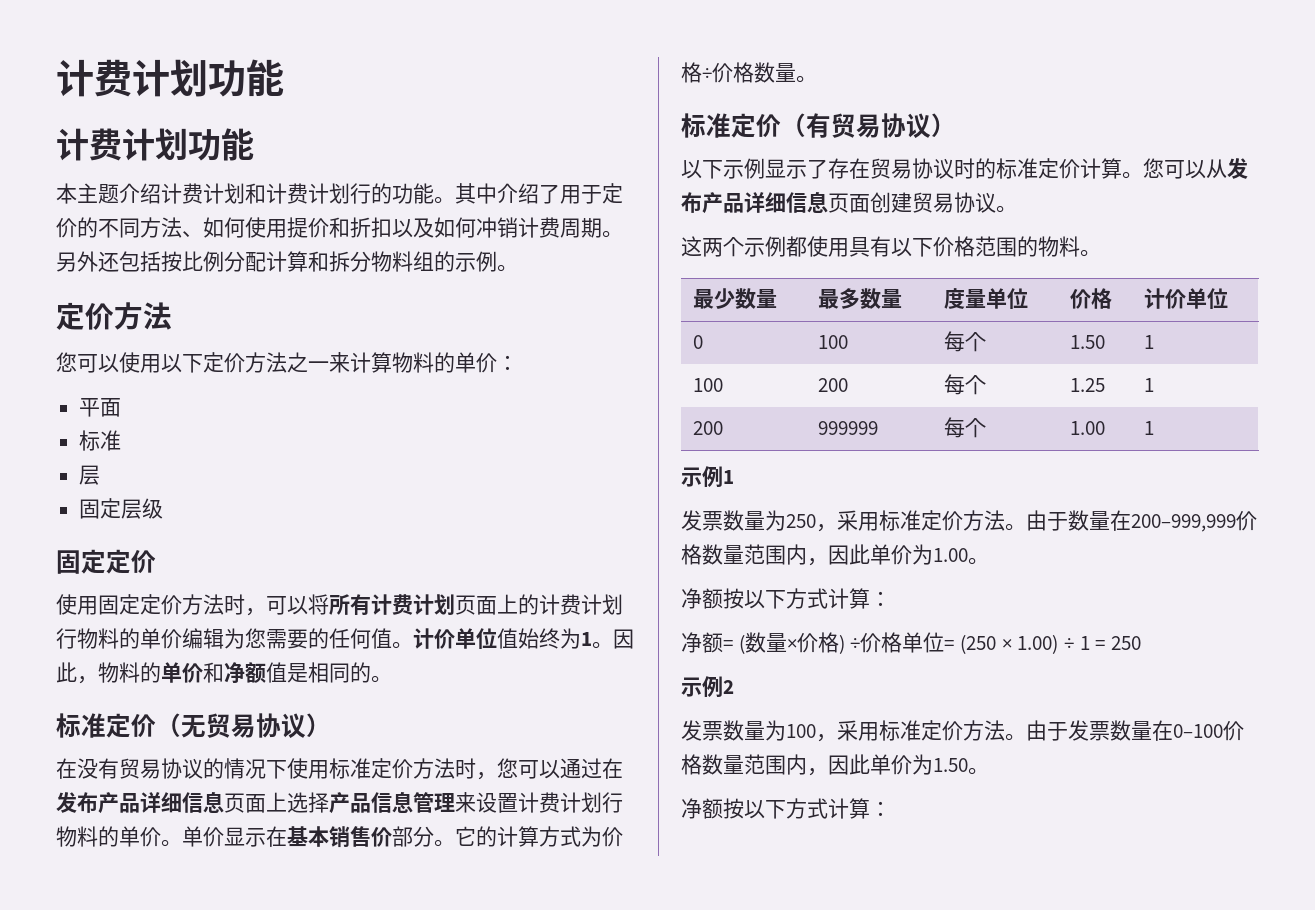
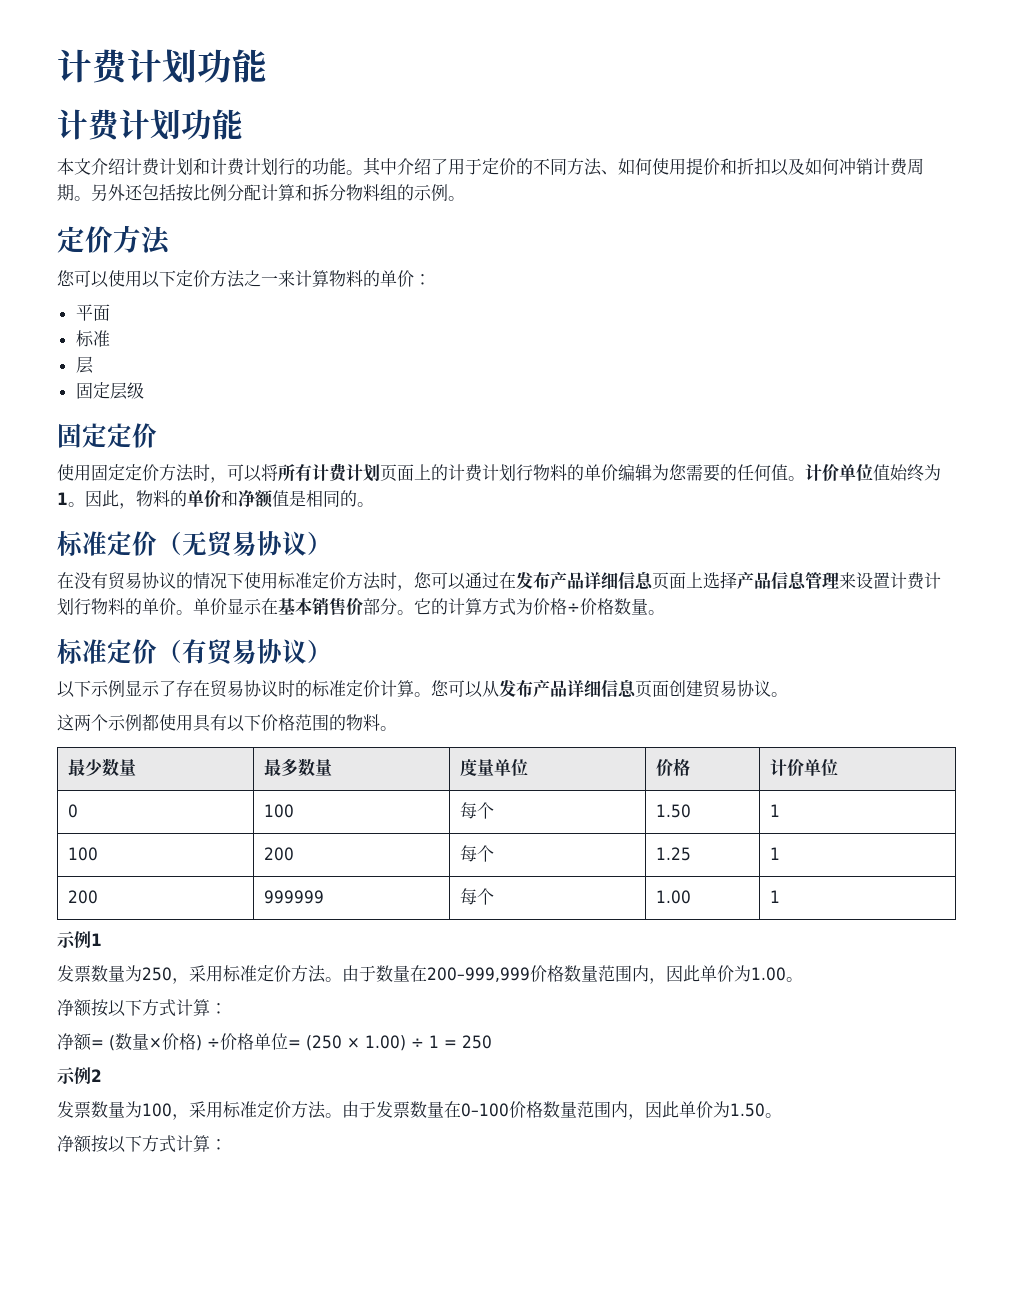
- 本主题介绍计费计划和计费计划行的功能。
+ 本文介绍计费计划和计费计划行的功能。

